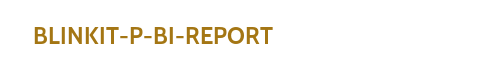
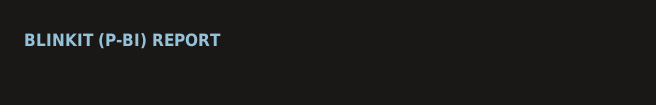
- BLINKIT-P-BI-REPORT
+ BLINKIT (P-BI) REPORT

